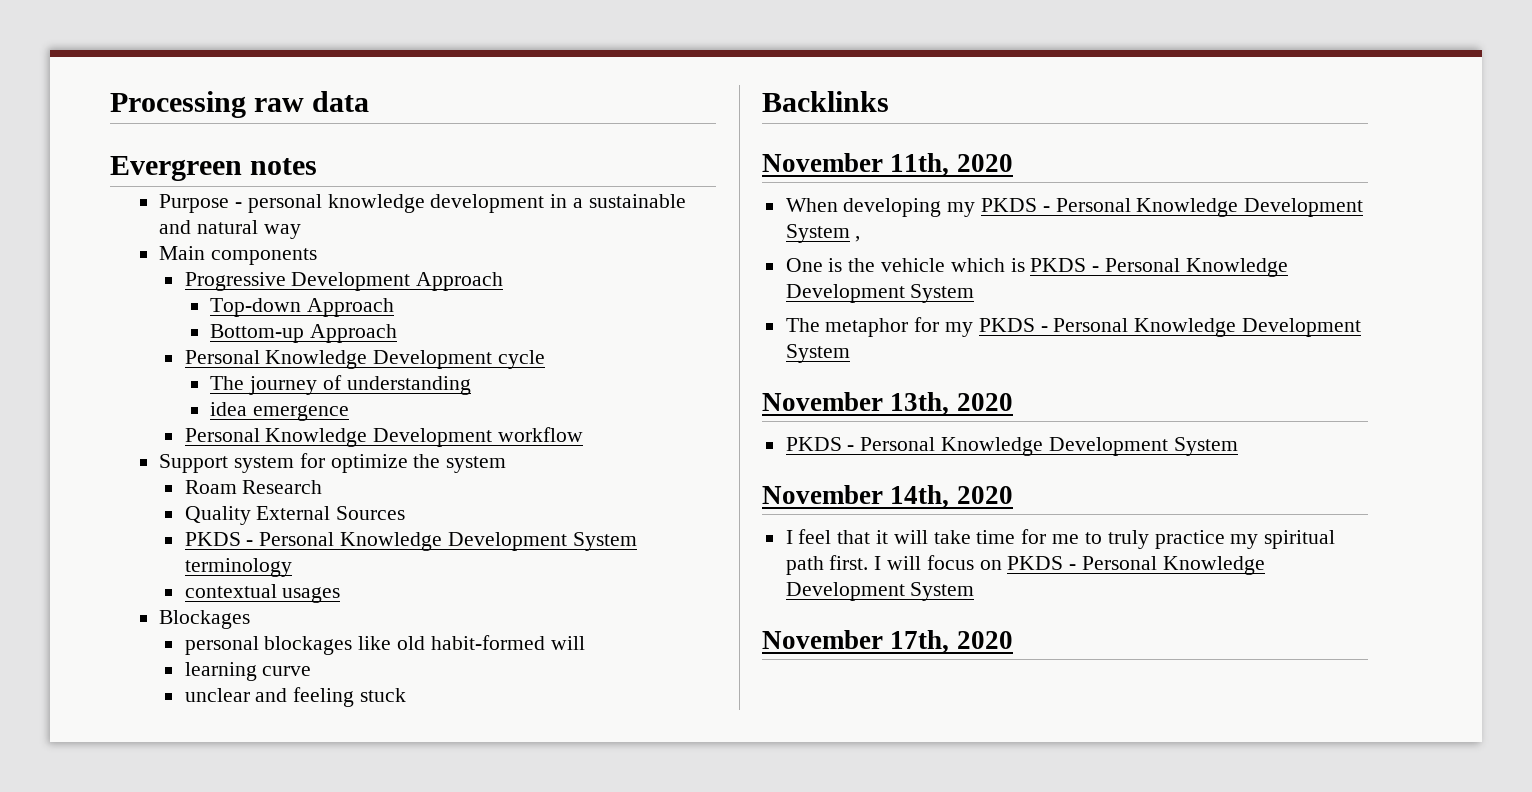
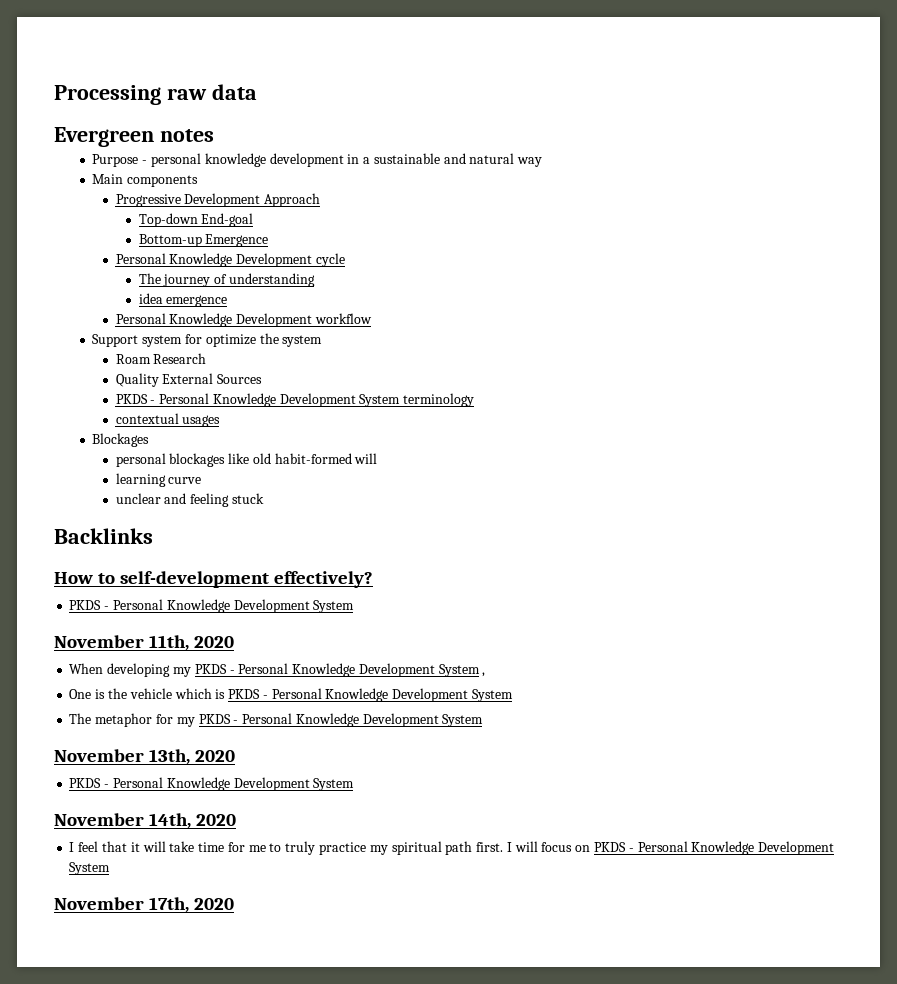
- Top-down Approach
+ Top-down End-goal
- Bottom-up Approach
+ Bottom-up Emergence
+ How to self-development effectively?
+ PKDS - Personal Knowledge Development System

